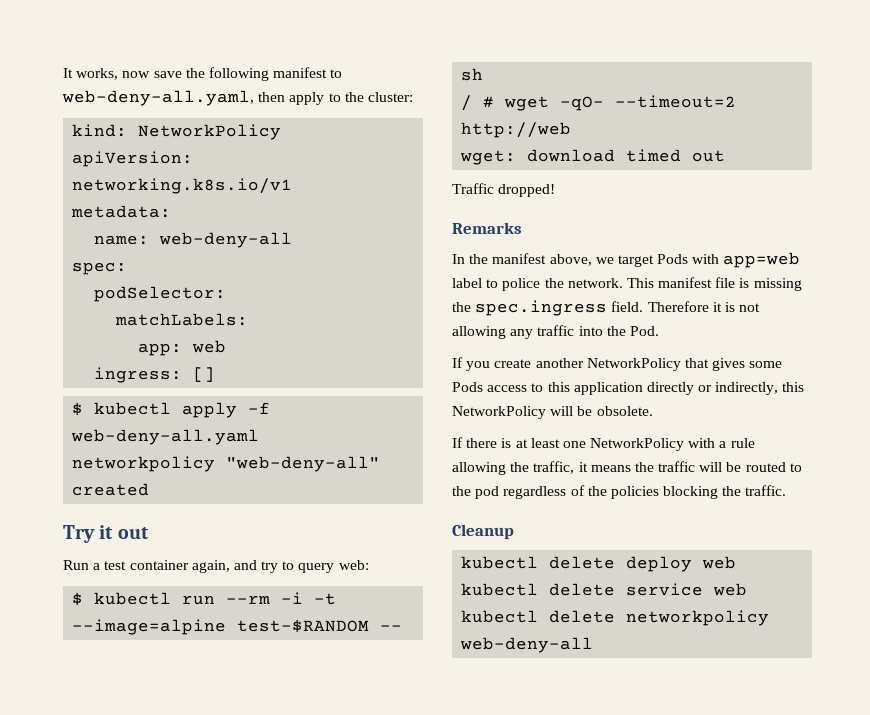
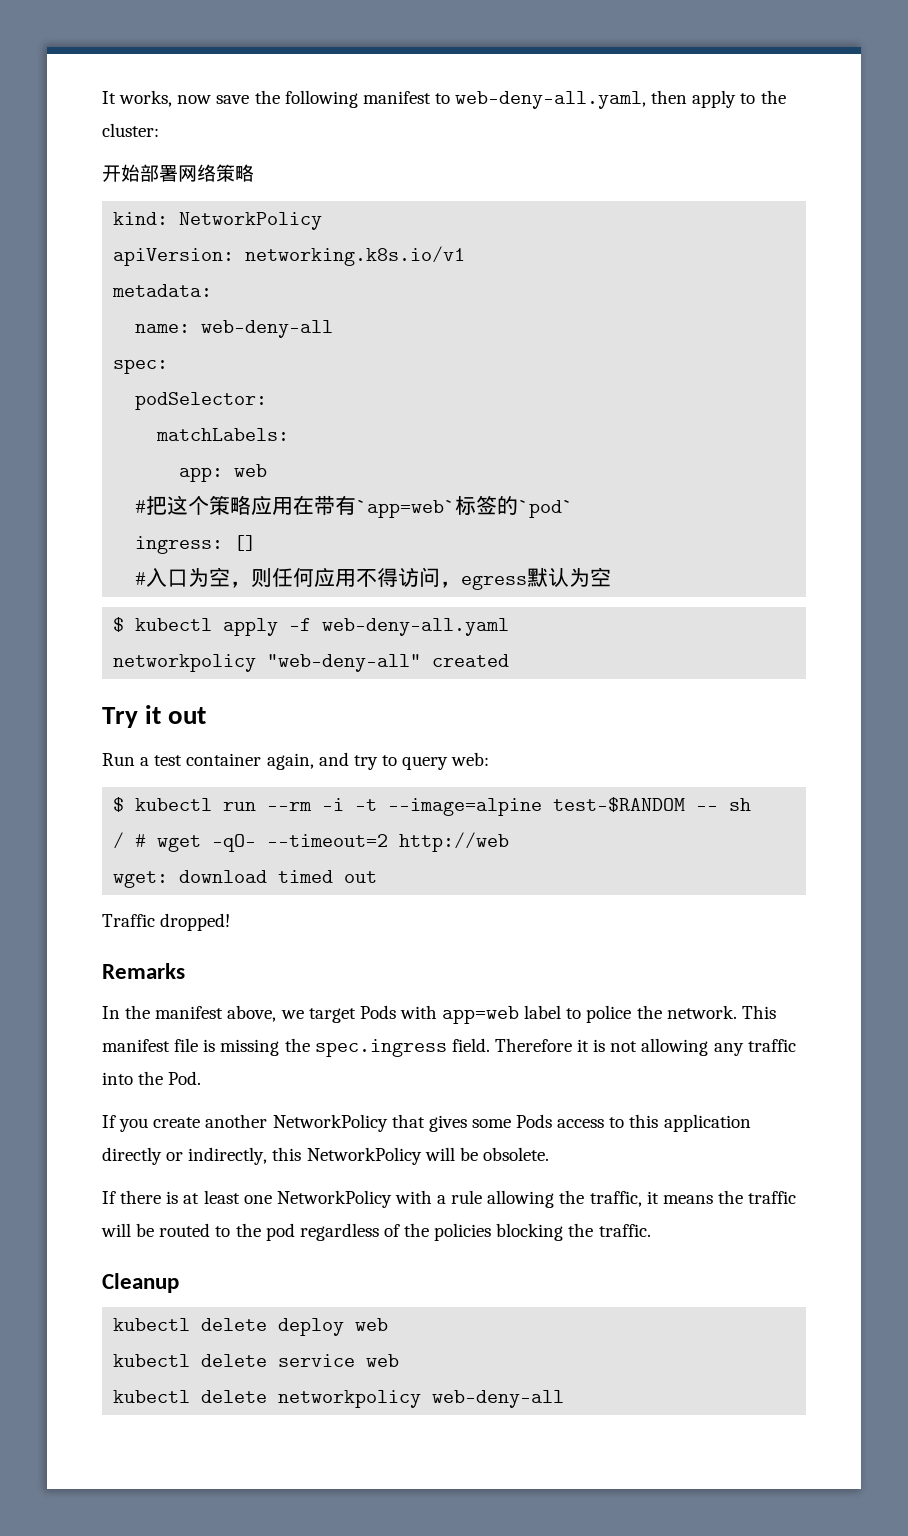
+ 开始部署网络策略
+ #把这个策略应用在带有`app=web`标签的`pod`
  ingress: []
+ #入口为空，则任何应用不得访问，egress默认为空

